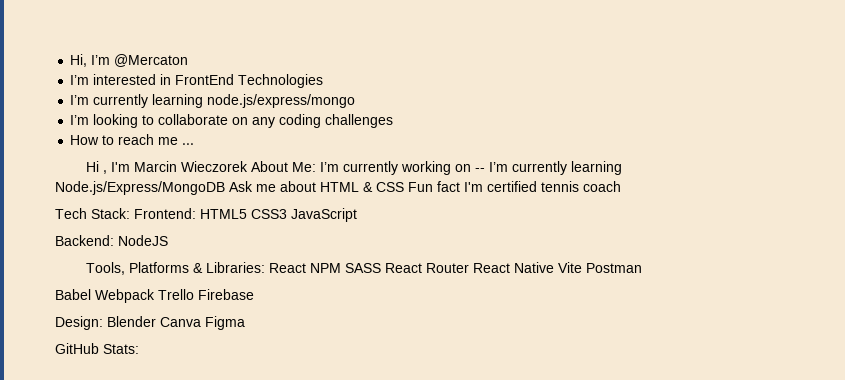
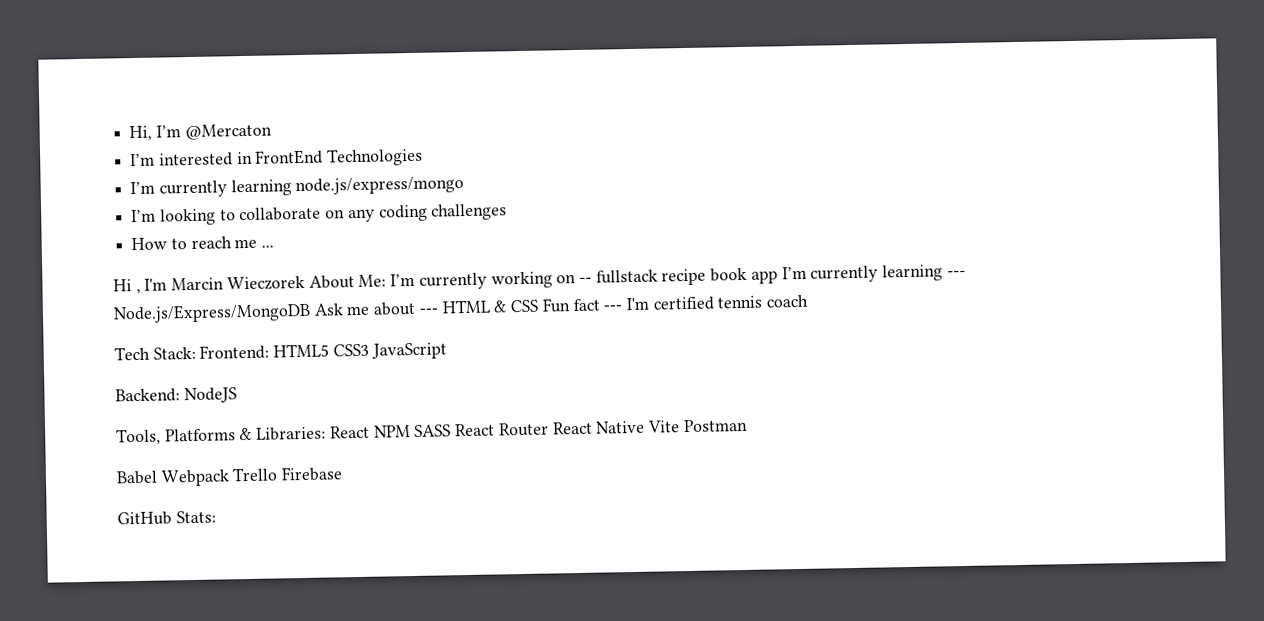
- Hi , I'm Marcin Wieczorek About Me: I’m currently working on -- I’m currently learning Node.js/Express/MongoDB Ask me about HTML & CSS Fun fact I'm certified tennis coach
+ Hi , I'm Marcin Wieczorek About Me: I’m currently working on -- fullstack recipe book app I’m currently learning --- Node.js/Express/MongoDB Ask me about --- HTML & CSS Fun fact --- I'm certified tennis coach
- Design: Blender Canva Figma

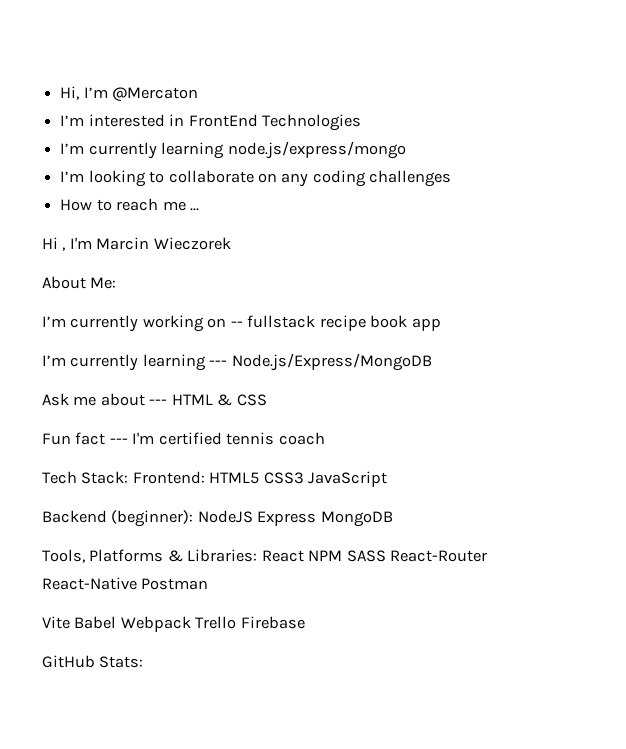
- Hi , I'm Marcin Wieczorek About Me: I’m currently working on -- fullstack recipe book app I’m currently learning --- Node.js/Express/MongoDB Ask me about --- HTML & CSS Fun fact --- I'm certified tennis coach
+ Hi , I'm Marcin Wieczorek
+ About Me:
+ I’m currently working on -- fullstack recipe book app
+ I’m currently learning --- Node.js/Express/MongoDB
+ Ask me about --- HTML & CSS
+ Fun fact --- I'm certified tennis coach
- Backend: NodeJS
+ Backend (beginner): NodeJS Express MongoDB
- Tools, Platforms & Libraries: React NPM SASS React Router React Native Vite Postman
+ Tools, Platforms & Libraries: React NPM SASS React-Router React-Native Postman
- Babel Webpack Trello Firebase
+ Vite Babel Webpack Trello Firebase

